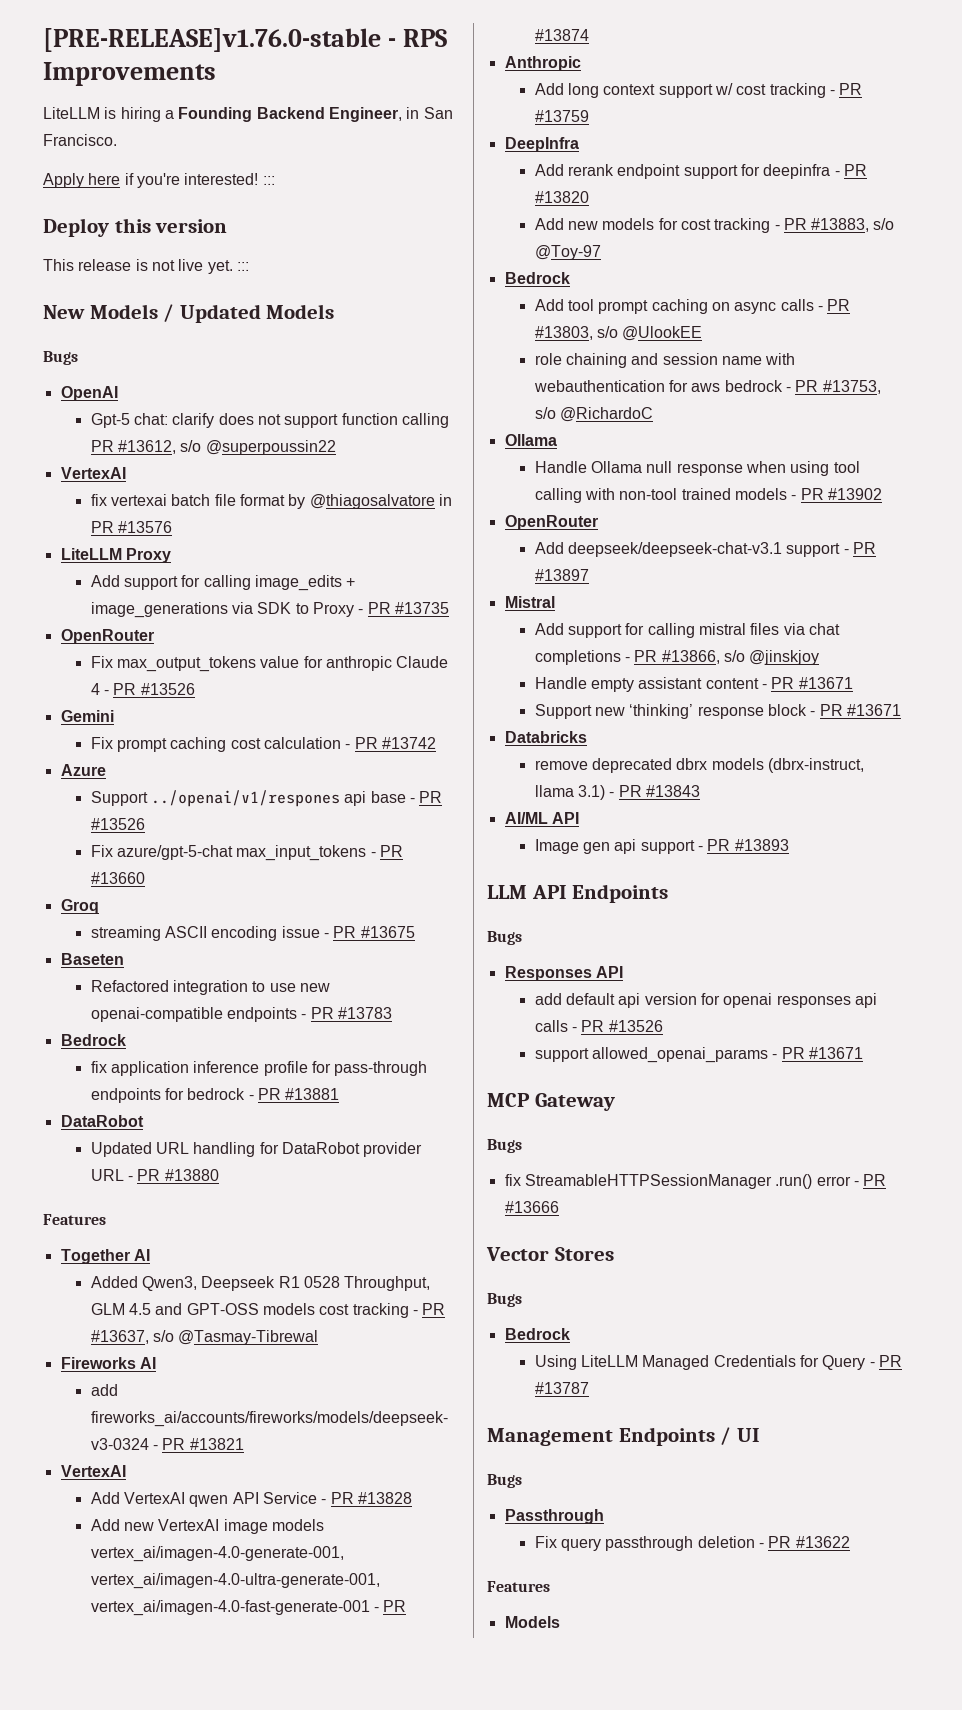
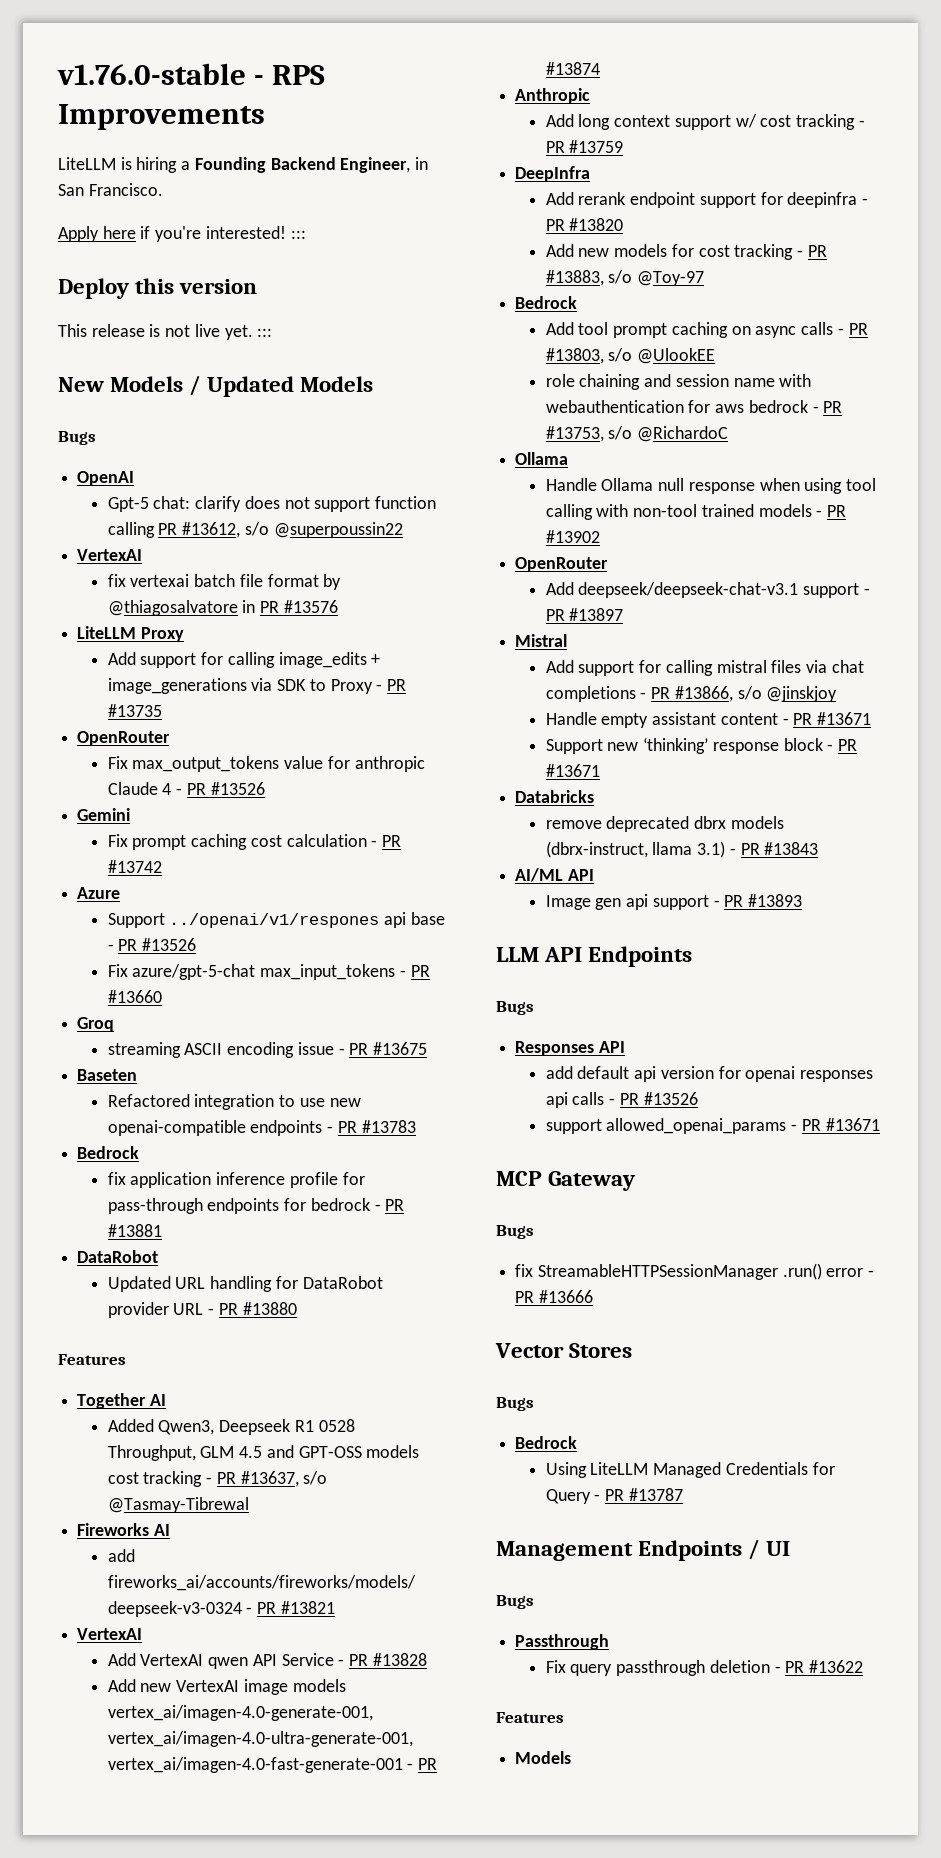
- [PRE-RELEASE]v1.76.0-stable - RPS Improvements
+ v1.76.0-stable - RPS Improvements

